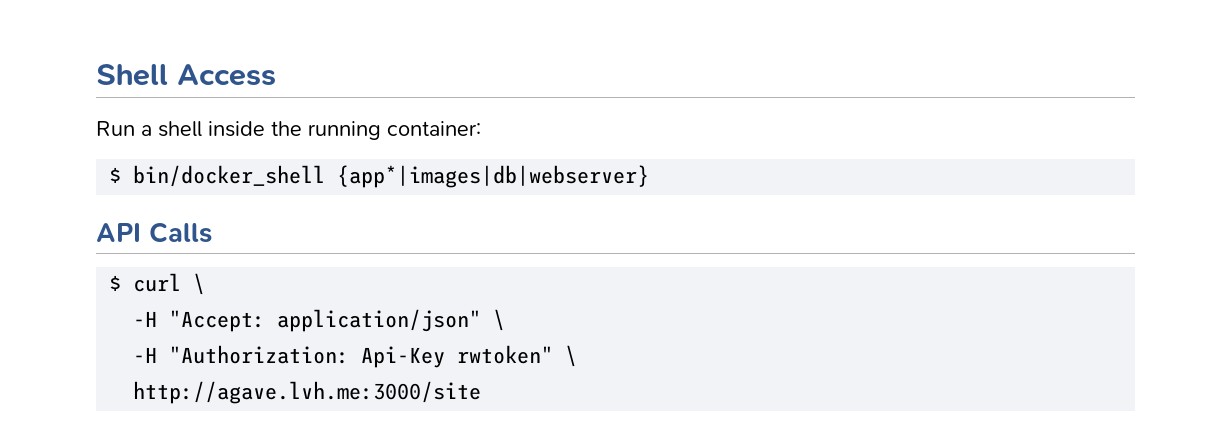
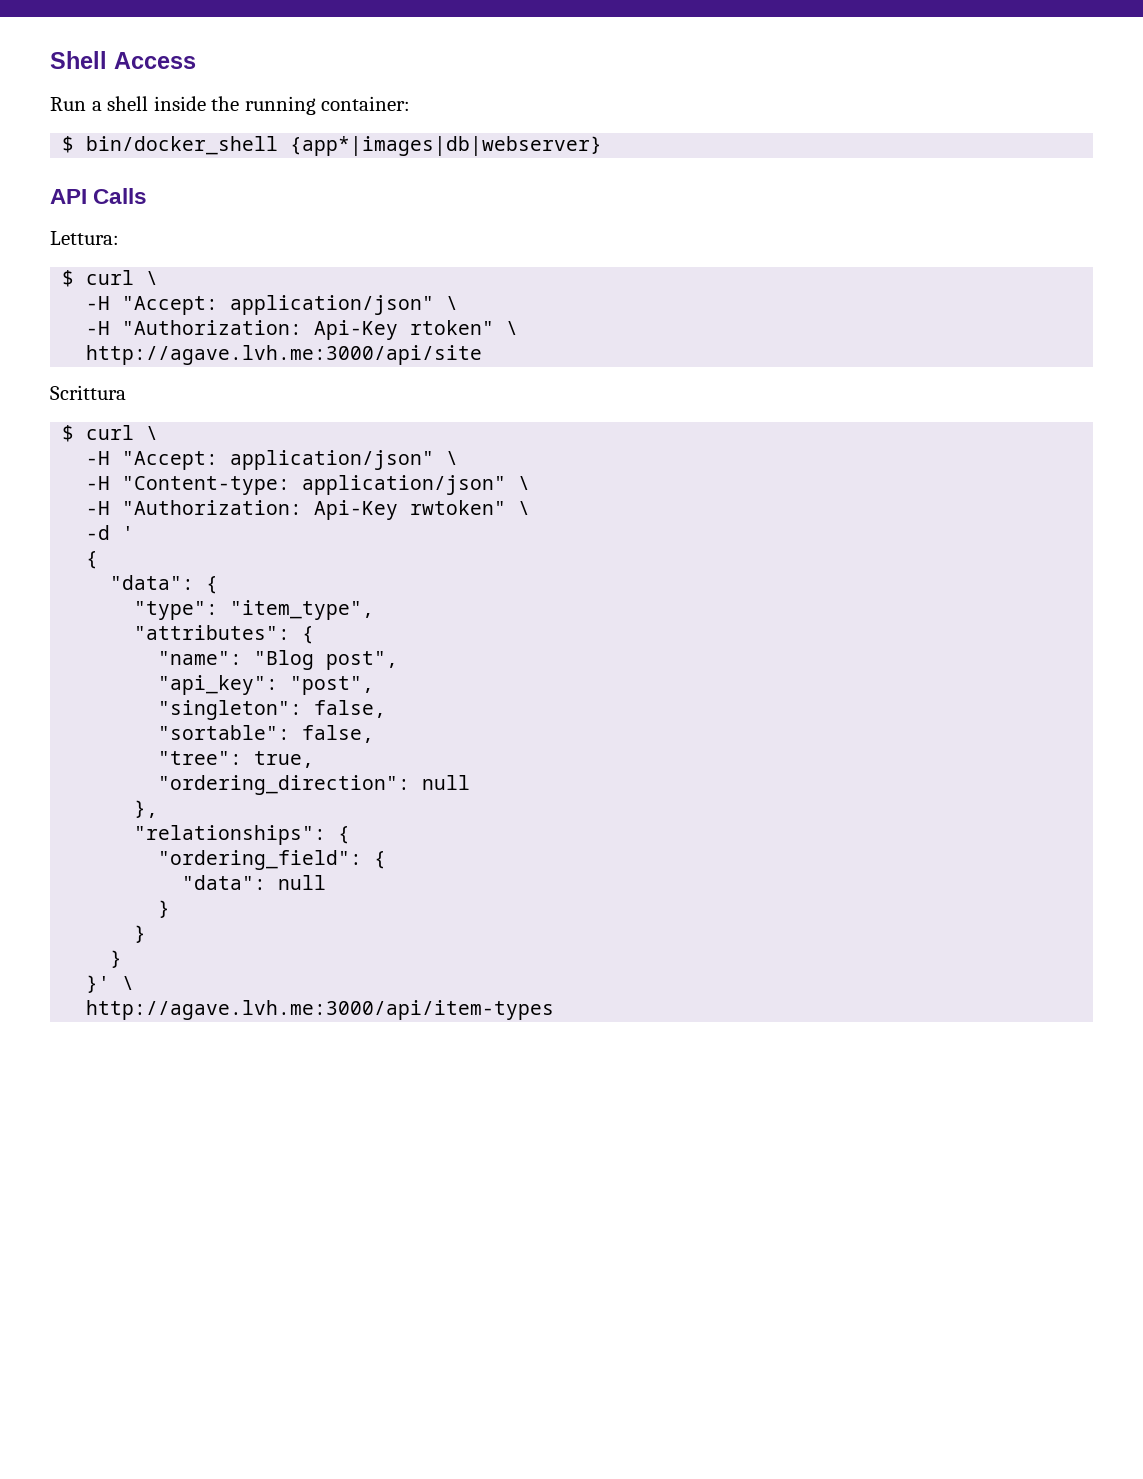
+ Lettura:
  $ curl \
  -H "Accept: application/json" \
+ -H "Authorization: Api-Key rtoken" \
+ http://agave.lvh.me:3000/api/site
+ Scrittura
+ $ curl \
+ -H "Accept: application/json" \
+ -H "Content-type: application/json" \
- http://agave.lvh.me:3000/site
+ -d '
+ {
+ "data": {
+ "type": "item_type",
+ "attributes": {
+ "name": "Blog post",
+ "api_key": "post",
+ "singleton": false,
+ "sortable": false,
+ "tree": true,
+ "ordering_direction": null
+ },
+ "relationships": {
+ "ordering_field": {
+ "data": null
+ }
+ }
+ }
+ }' \
+ http://agave.lvh.me:3000/api/item-types

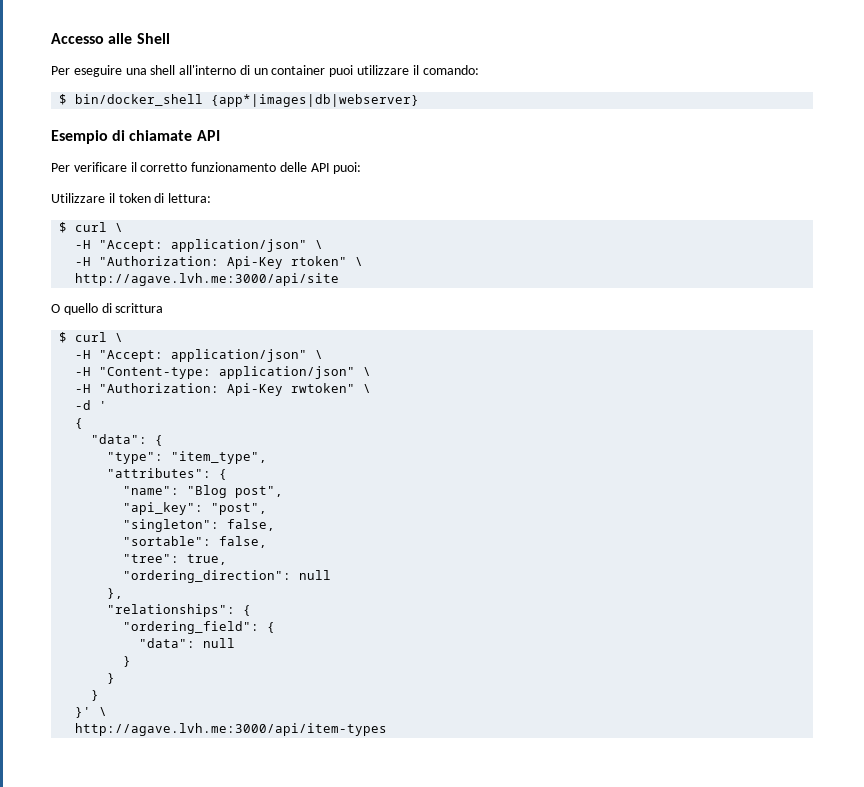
- Shell Access
- Run a shell inside the running container:
+ Accesso alle Shell
+ Per eseguire una shell all'interno di un container puoi utilizzare il comando:
  $ bin/docker_shell {app*|images|db|webserver}
- API Calls
- Lettura:
+ Esempio di chiamate API
+ Per verificare il corretto funzionamento delle API puoi:
+ Utilizzare il token di lettura:
- Scrittura
+ O quello di scrittura

